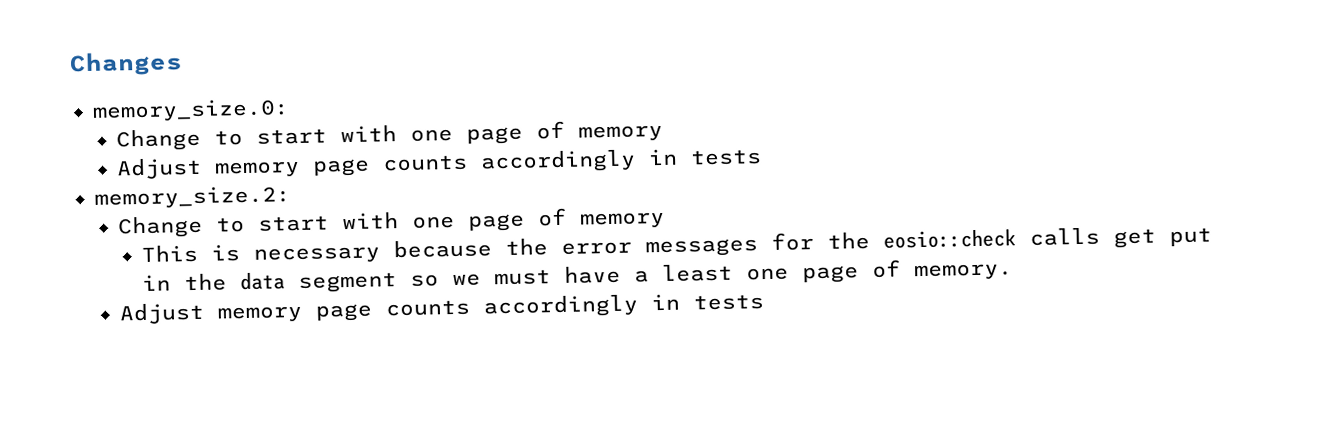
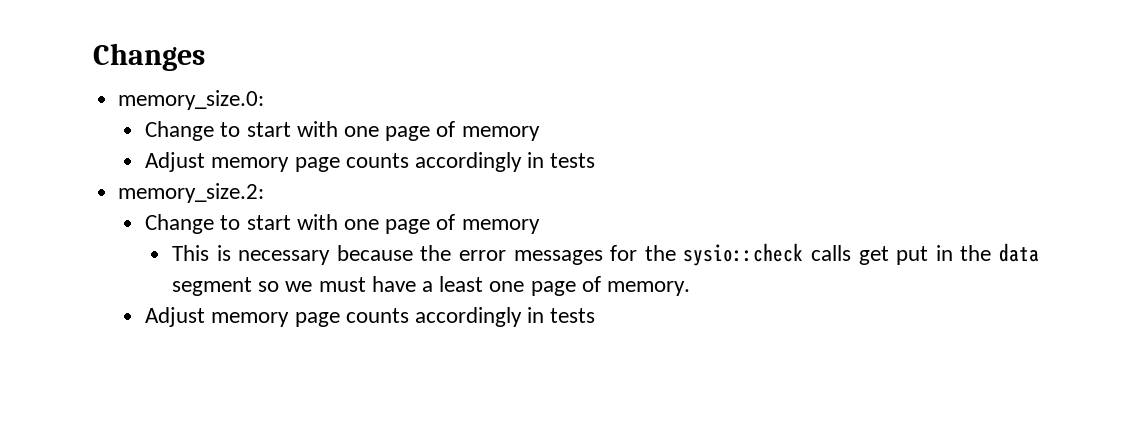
- This is necessary because the error messages for the eosio::check calls get put in the data segment so we must have a least one page of memory.
+ This is necessary because the error messages for the sysio::check calls get put in the data segment so we must have a least one page of memory.

